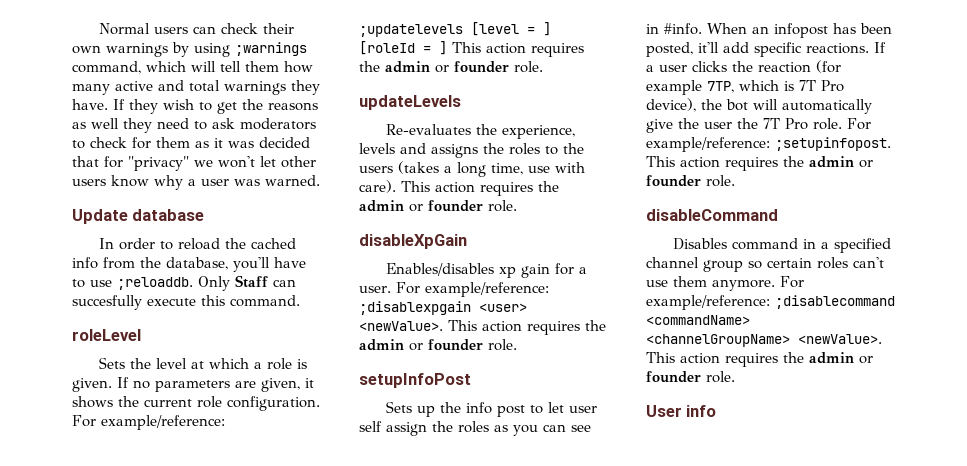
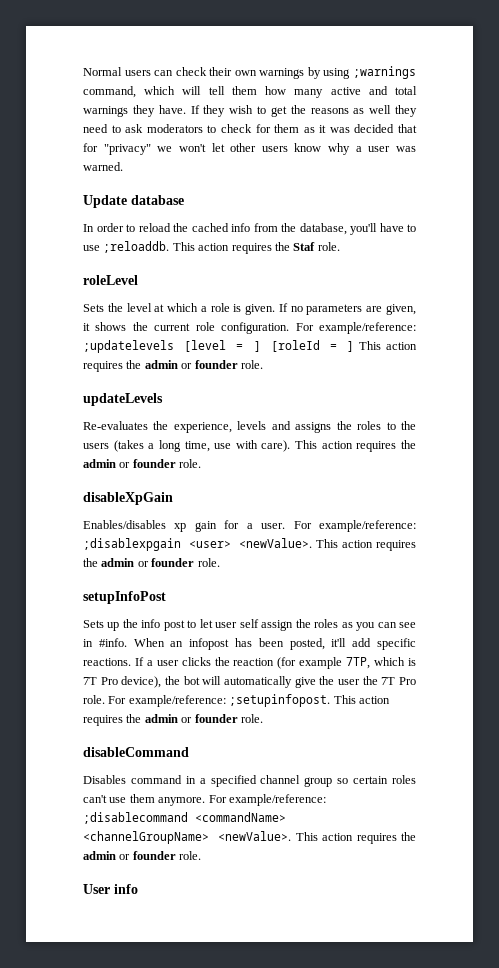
- Only Staff can succesfully execute this command.
+ This action requires the Staf role.

